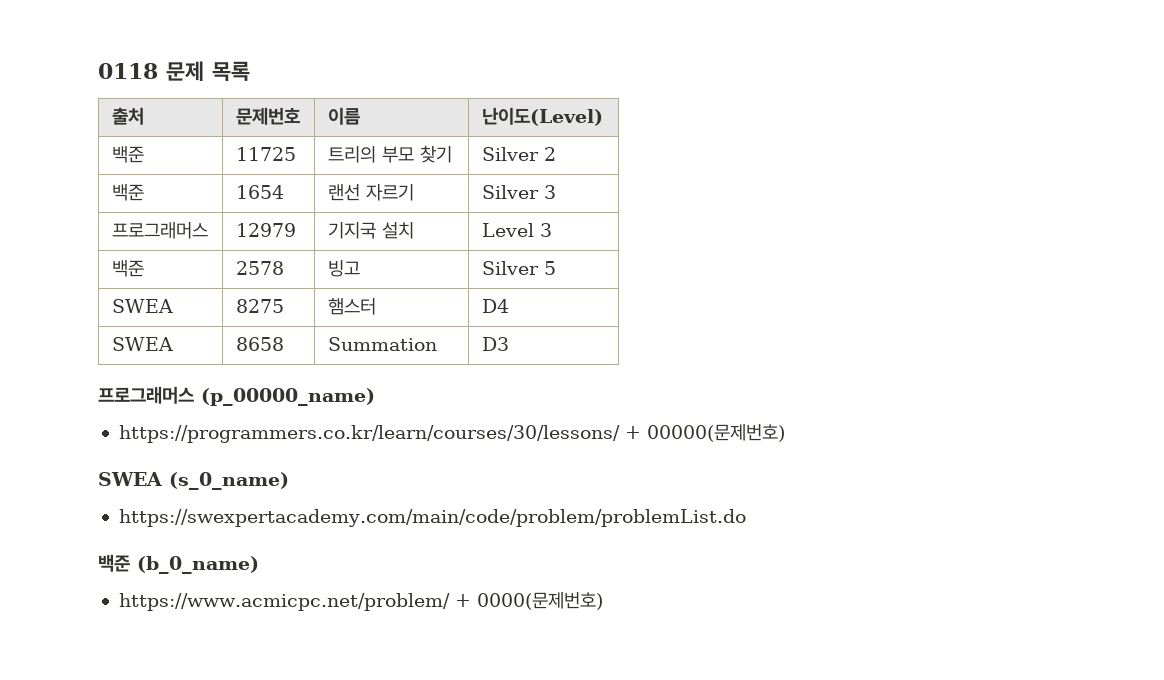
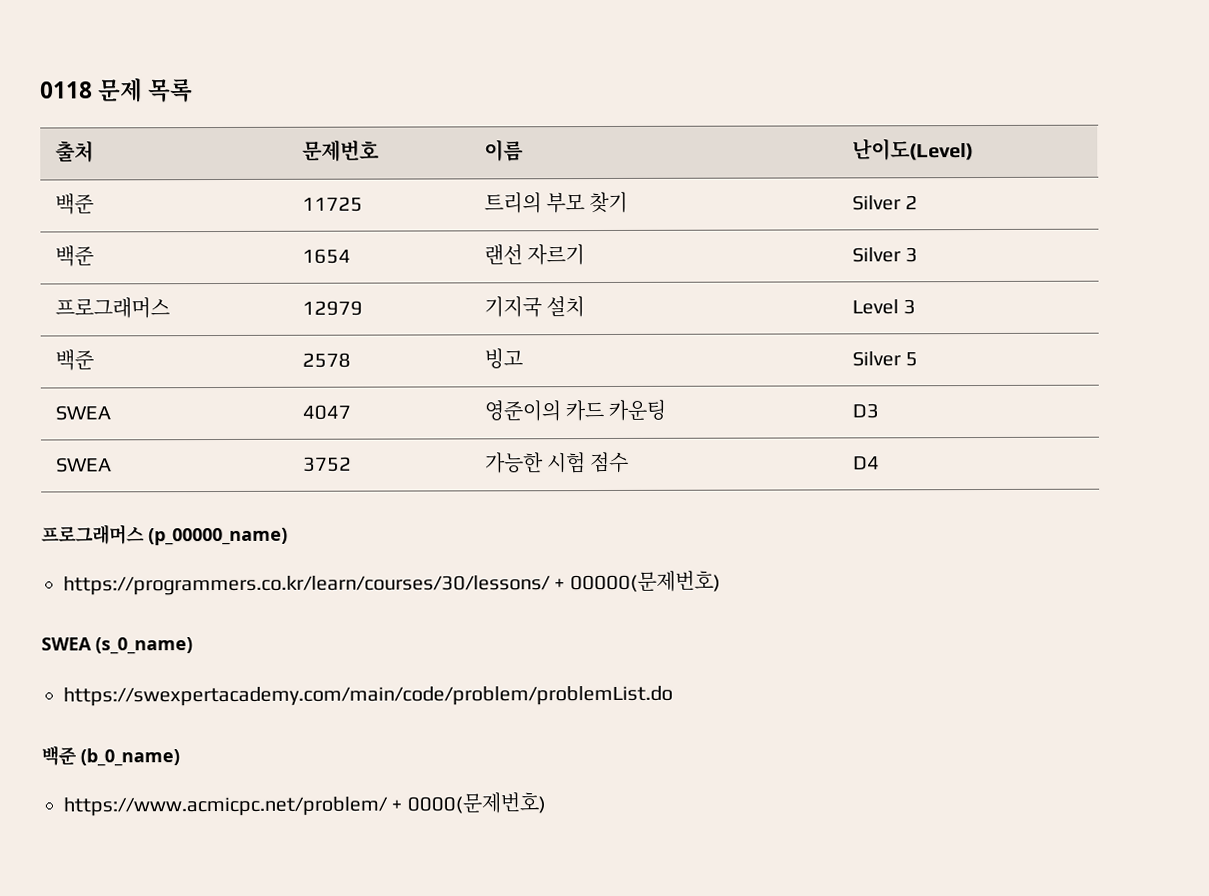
- SWEA | 8275 | 햄스터 | D4
- SWEA | 8658 | Summation | D3
+ SWEA | 4047 | 영준이의 카드 카운팅 | D3
+ SWEA | 3752 | 가능한 시험 점수 | D4

